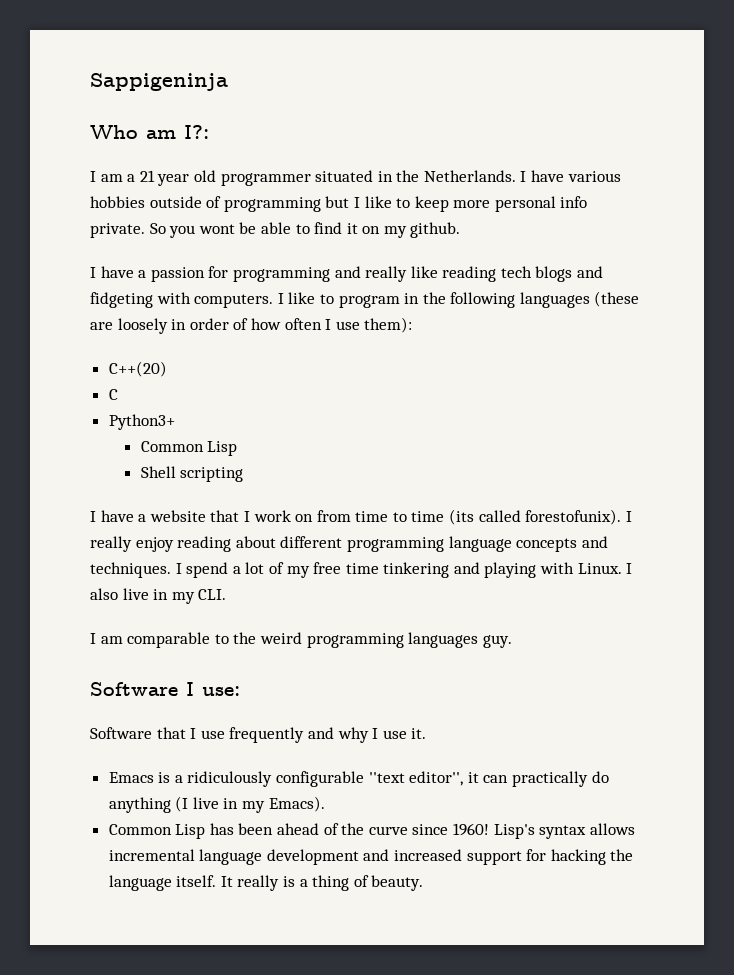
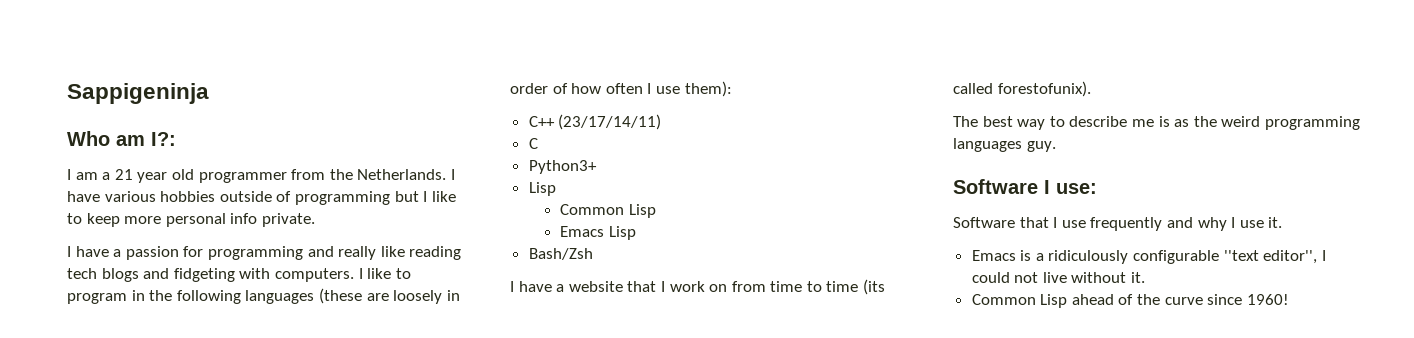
- I am a 21 year old programmer situated in the Netherlands.
+ I am a 21 year old programmer from the Netherlands.
- So you wont be able to find it on my github.
- C++(20)
+ C++ (23/17/14/11)
  Python3+
+ Lisp
- Shell scripting
+ Emacs Lisp
+ Bash/Zsh
- I have a website that I work on from time to time (its called forestofunix). I really enjoy reading about different programming language concepts and techniques. I spend a lot of my free time tinkering and playing with Linux. I also live in my CLI.
- I am comparable to the weird programming languages guy.
+ I have a website that I work on from time to time (its called forestofunix).
+ The best way to describe me is as the weird programming languages guy.
- Emacs is a ridiculously configurable ''text editor'', it can practically do anything (I live in my Emacs).
- Common Lisp has been ahead of the curve since 1960! Lisp's syntax allows incremental language development and increased support for hacking the language itself. It really is a thing of beauty.
+ Emacs is a ridiculously configurable ''text editor'', I could not live without it.
+ Common Lisp ahead of the curve since 1960!

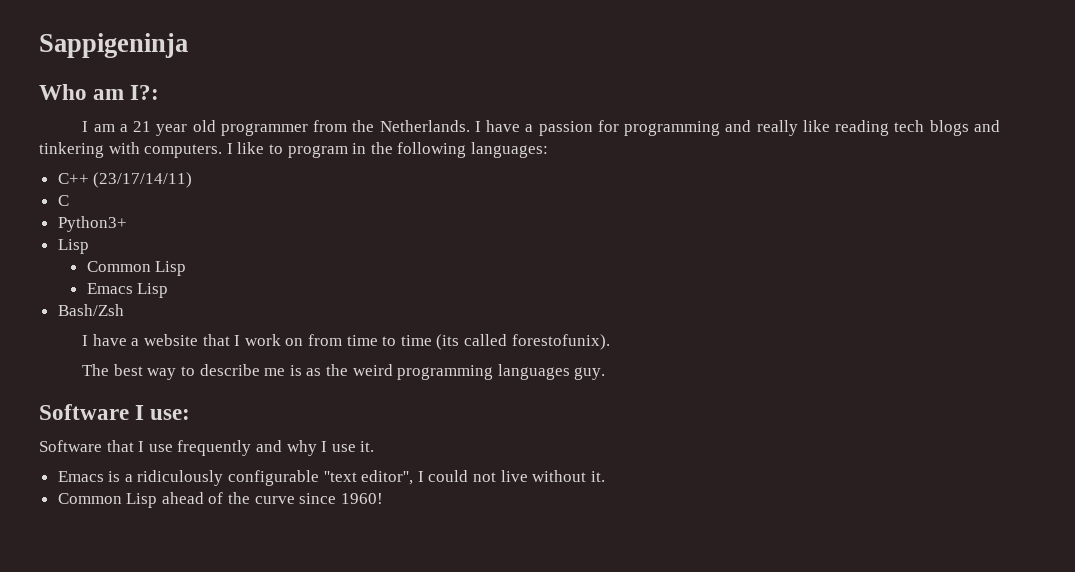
- I have various hobbies outside of programming but I like to keep more personal info private.
- I have a passion for programming and really like reading tech blogs and fidgeting with computers.
+ I have a passion for programming and really like reading tech blogs and tinkering with computers.
- I like to program in the following languages (these are loosely in order of how often I use them):
+ I like to program in the following languages:

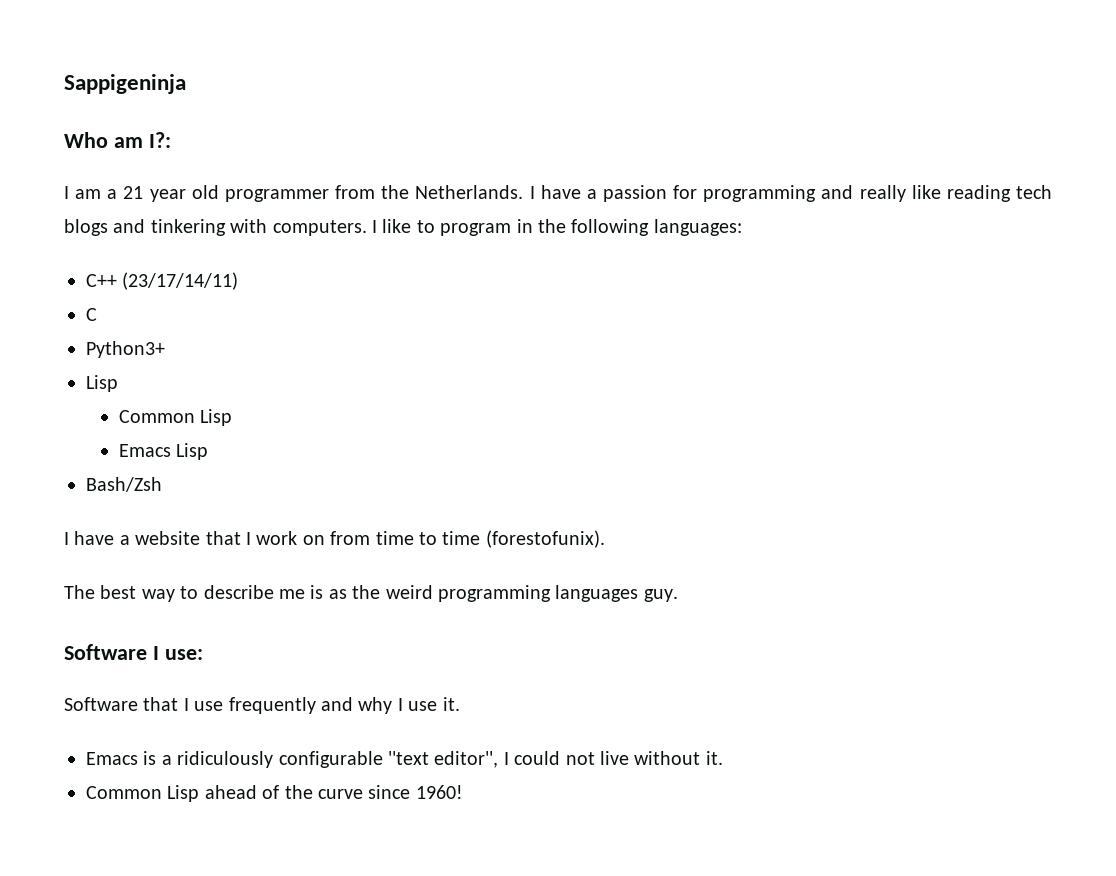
- I have a website that I work on from time to time (its called forestofunix).
+ I have a website that I work on from time to time (forestofunix).

